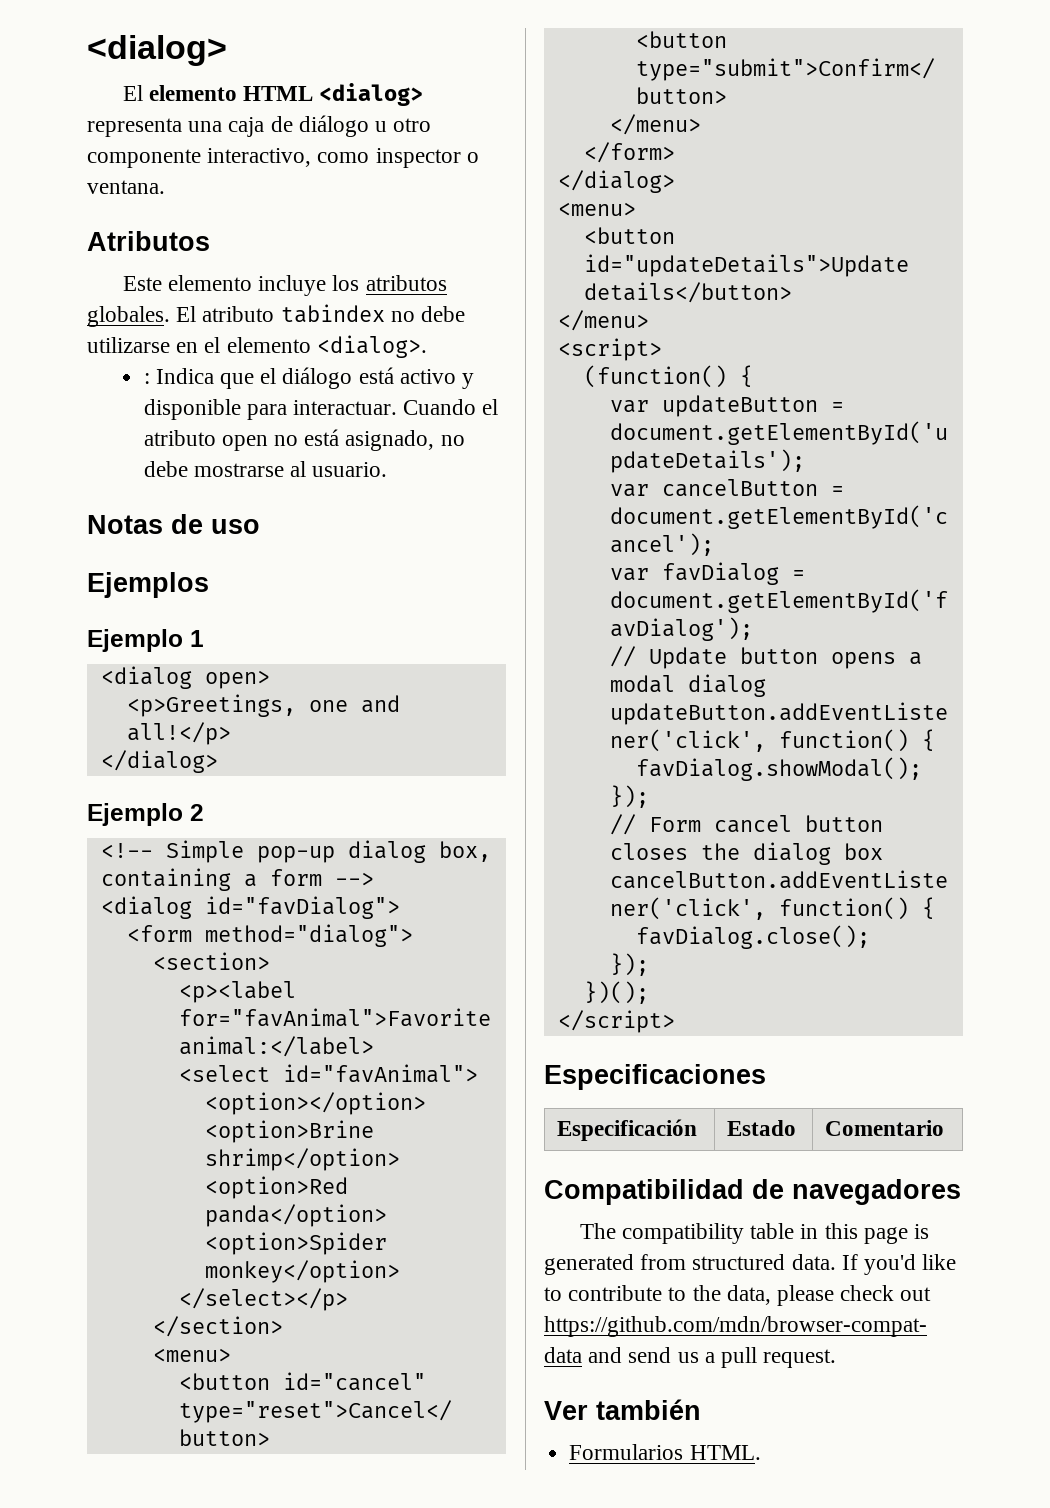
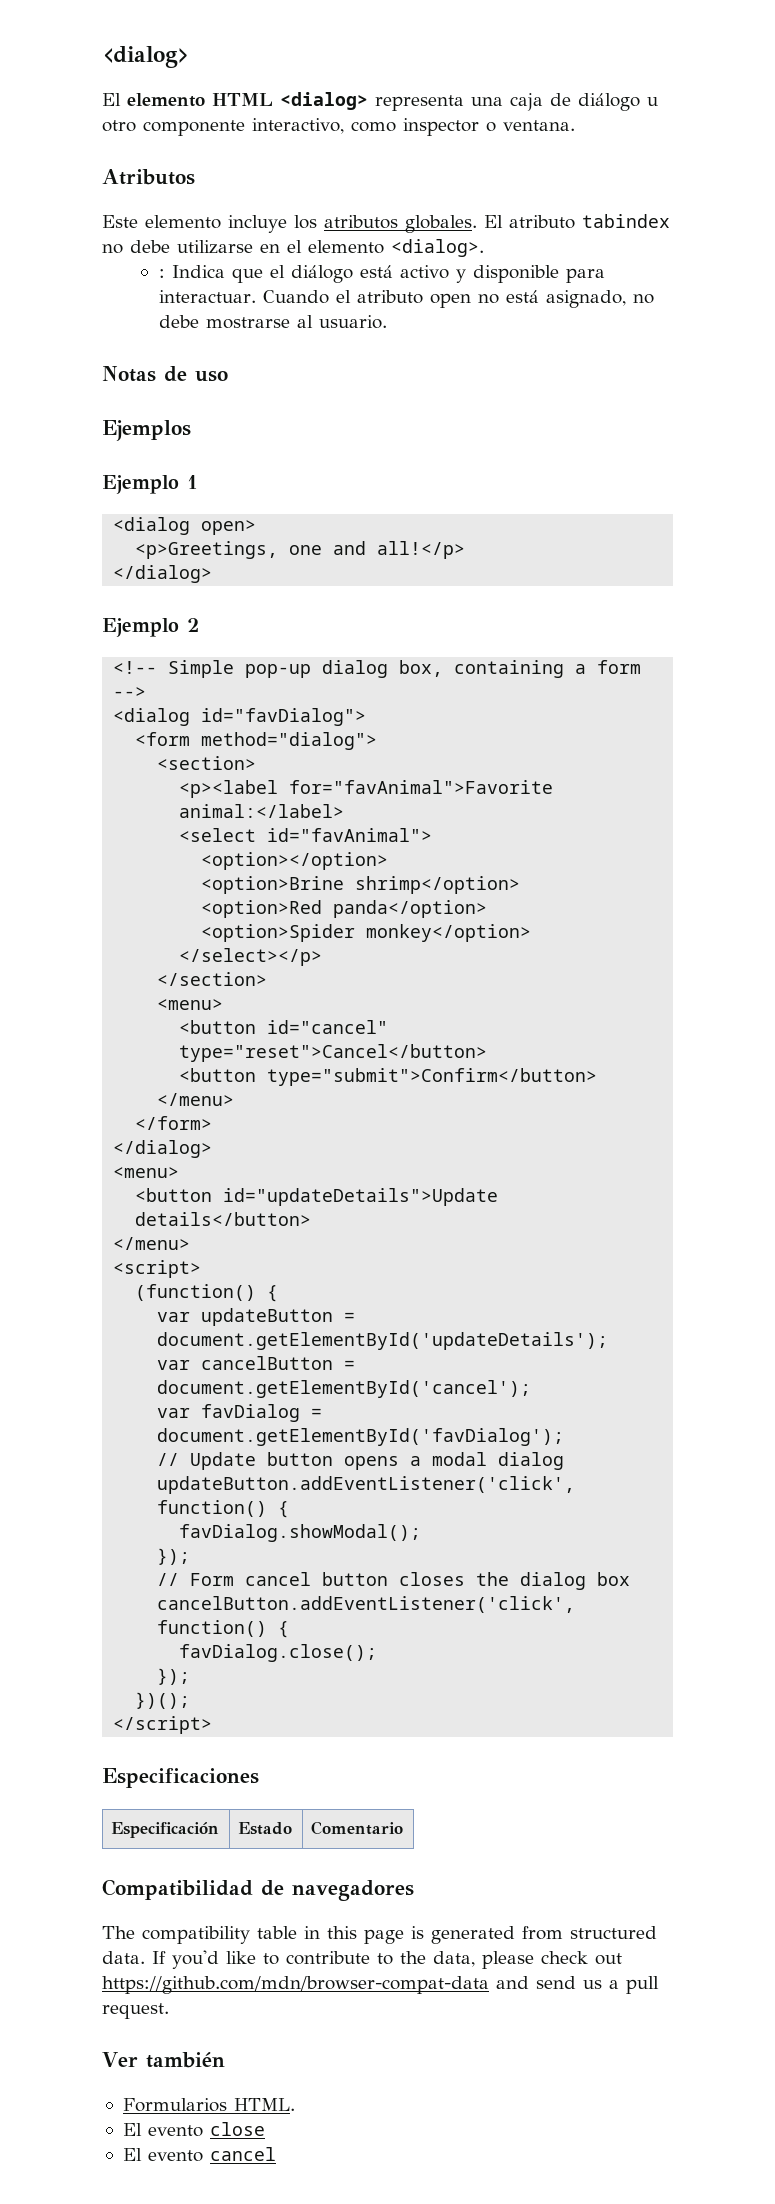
+ El evento close
+ El evento cancel

